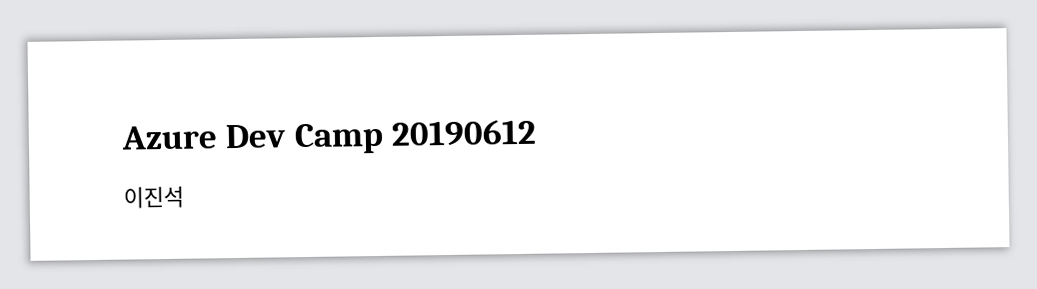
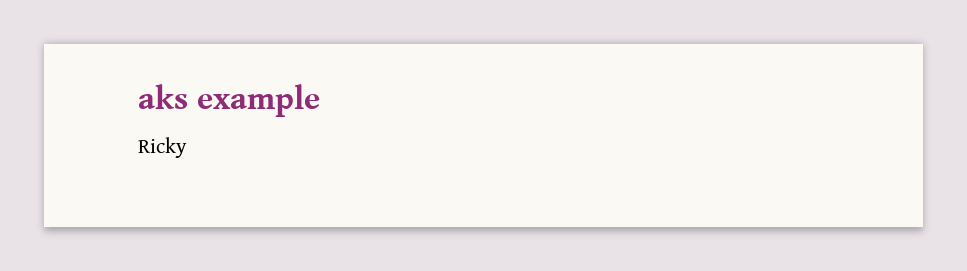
- Azure Dev Camp 20190612
- 이진석
+ aks example
+ Ricky

